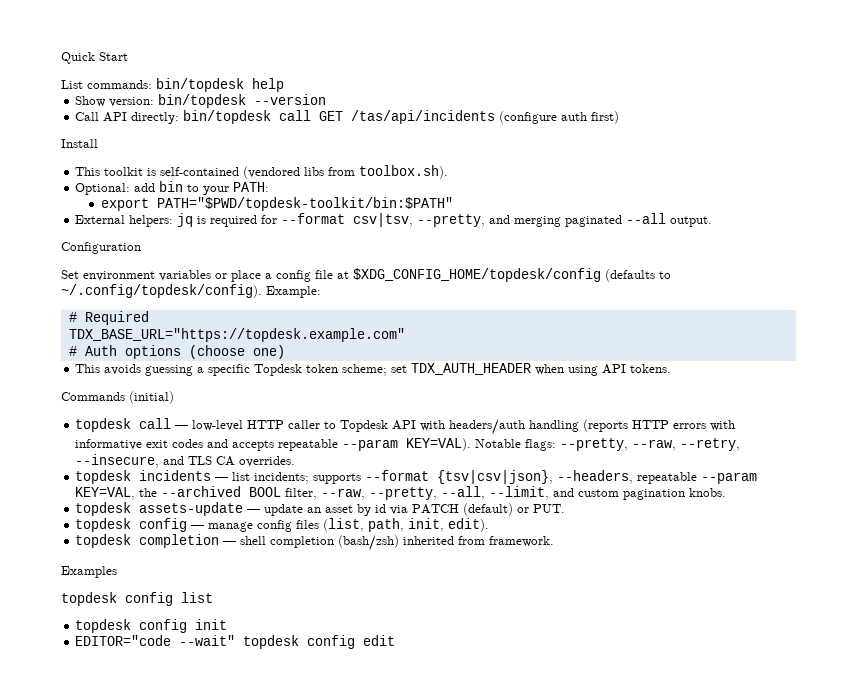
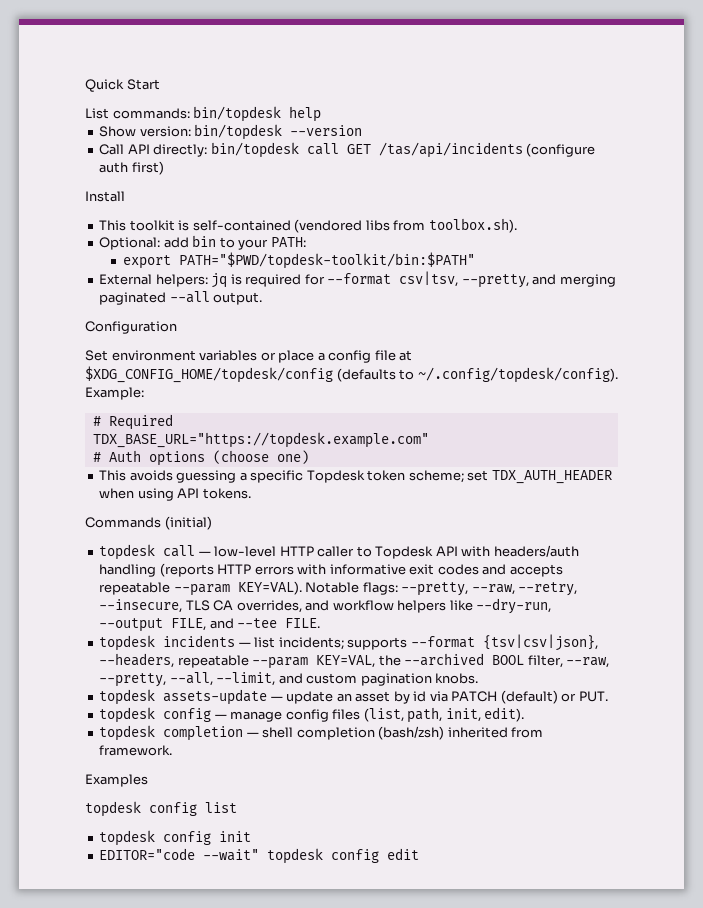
- Notable flags: --pretty, --raw, --retry, --insecure, and TLS CA overrides.
+ Notable flags: --pretty, --raw, --retry, --insecure, TLS CA overrides, and workflow helpers like --dry-run, --output FILE, and --tee FILE.

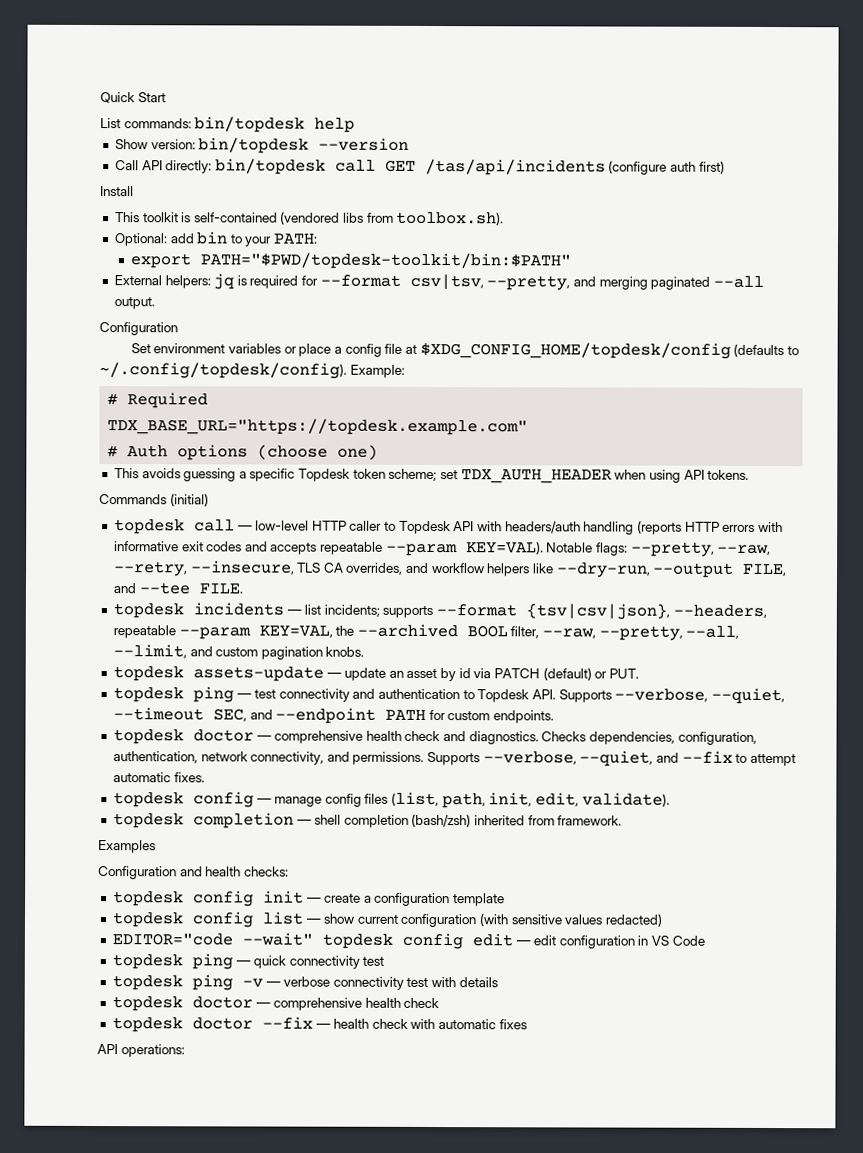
+ topdesk ping — test connectivity and authentication to Topdesk API. Supports --verbose, --quiet, --timeout SEC, and --endpoint PATH for custom endpoints.
+ topdesk doctor — comprehensive health check and diagnostics. Checks dependencies, configuration, authentication, network connectivity, and permissions. Supports --verbose, --quiet, and --fix to attempt automatic fixes.
- topdesk config — manage config files (list, path, init, edit).
+ topdesk config — manage config files (list, path, init, edit, validate).
- topdesk config list
+ Configuration and health checks:
- topdesk config init
+ topdesk config init — create a configuration template
+ topdesk config list — show current configuration (with sensitive values redacted)
- EDITOR="code --wait" topdesk config edit
+ EDITOR="code --wait" topdesk config edit — edit configuration in VS Code
+ topdesk ping — quick connectivity test
+ topdesk ping -v — verbose connectivity test with details
+ topdesk doctor — comprehensive health check
+ topdesk doctor --fix — health check with automatic fixes
+ API operations:

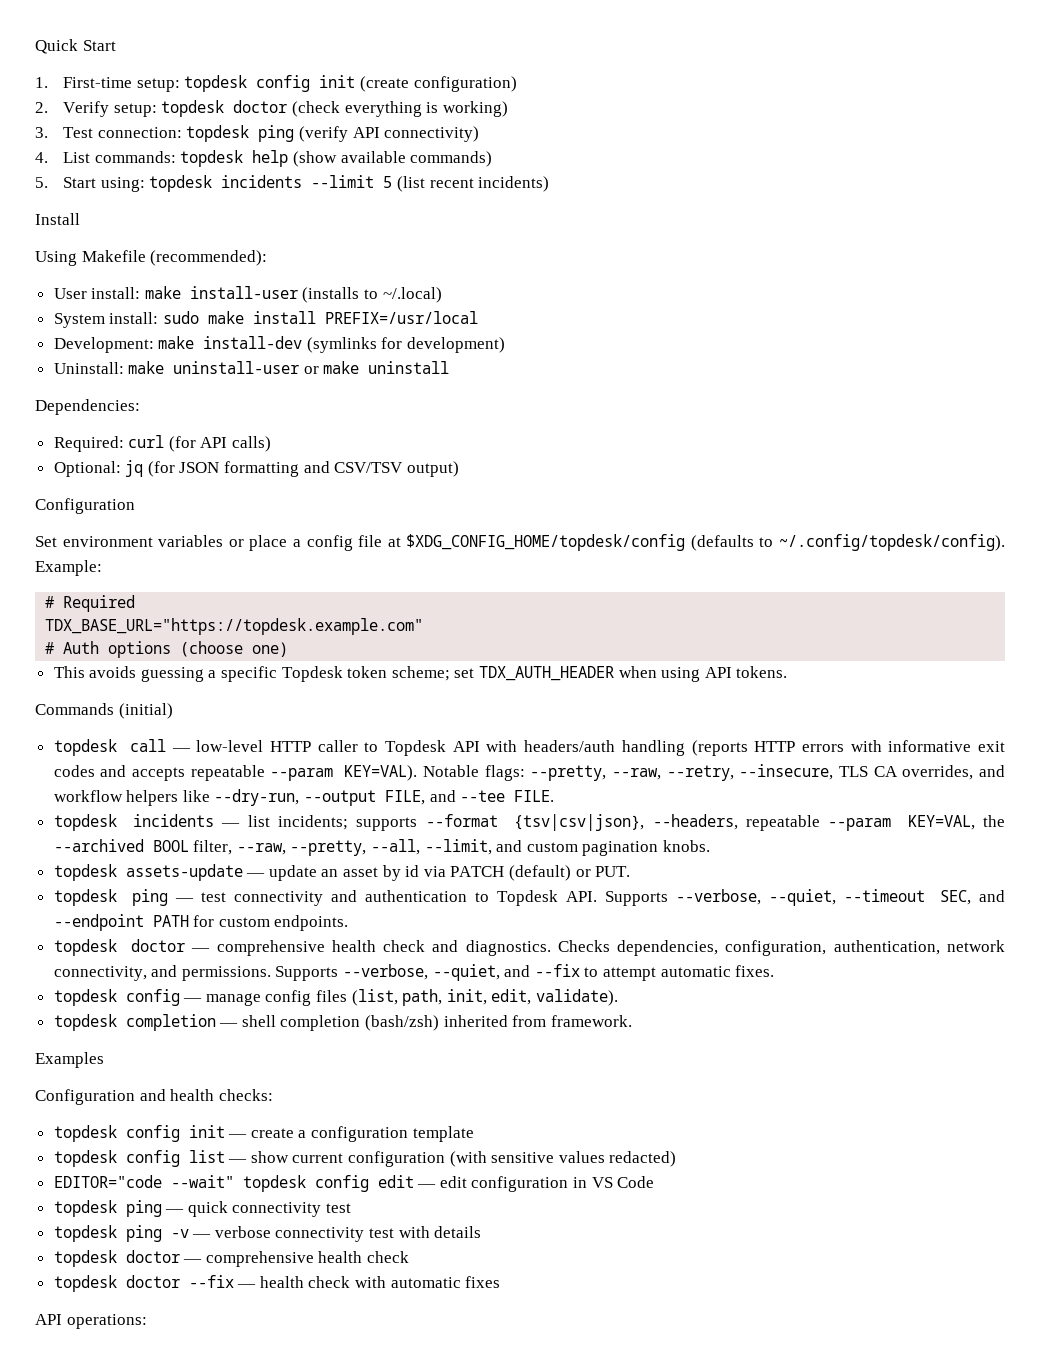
- List commands: bin/topdesk help
- Show version: bin/topdesk --version
- Call API directly: bin/topdesk call GET /tas/api/incidents (configure auth first)
+ 1. First-time setup: topdesk config init (create configuration)
+ 2. Verify setup: topdesk doctor (check everything is working)
+ 3. Test connection: topdesk ping (verify API connectivity)
+ 4. List commands: topdesk help (show available commands)
+ 5. Start using: topdesk incidents --limit 5 (list recent incidents)
  Install
- This toolkit is self-contained (vendored libs from toolbox.sh).
- Optional: add bin to your PATH:
- export PATH="$PWD/topdesk-toolkit/bin:$PATH"
- External helpers: jq is required for --format csv|tsv, --pretty, and merging paginated --all output.
+ Using Makefile (recommended):
+ User install: make install-user (installs to ~/.local)
+ System install: sudo make install PREFIX=/usr/local
+ Development: make install-dev (symlinks for development)
+ Uninstall: make uninstall-user or make uninstall
+ Dependencies:
+ Required: curl (for API calls)
+ Optional: jq (for JSON formatting and CSV/TSV output)

